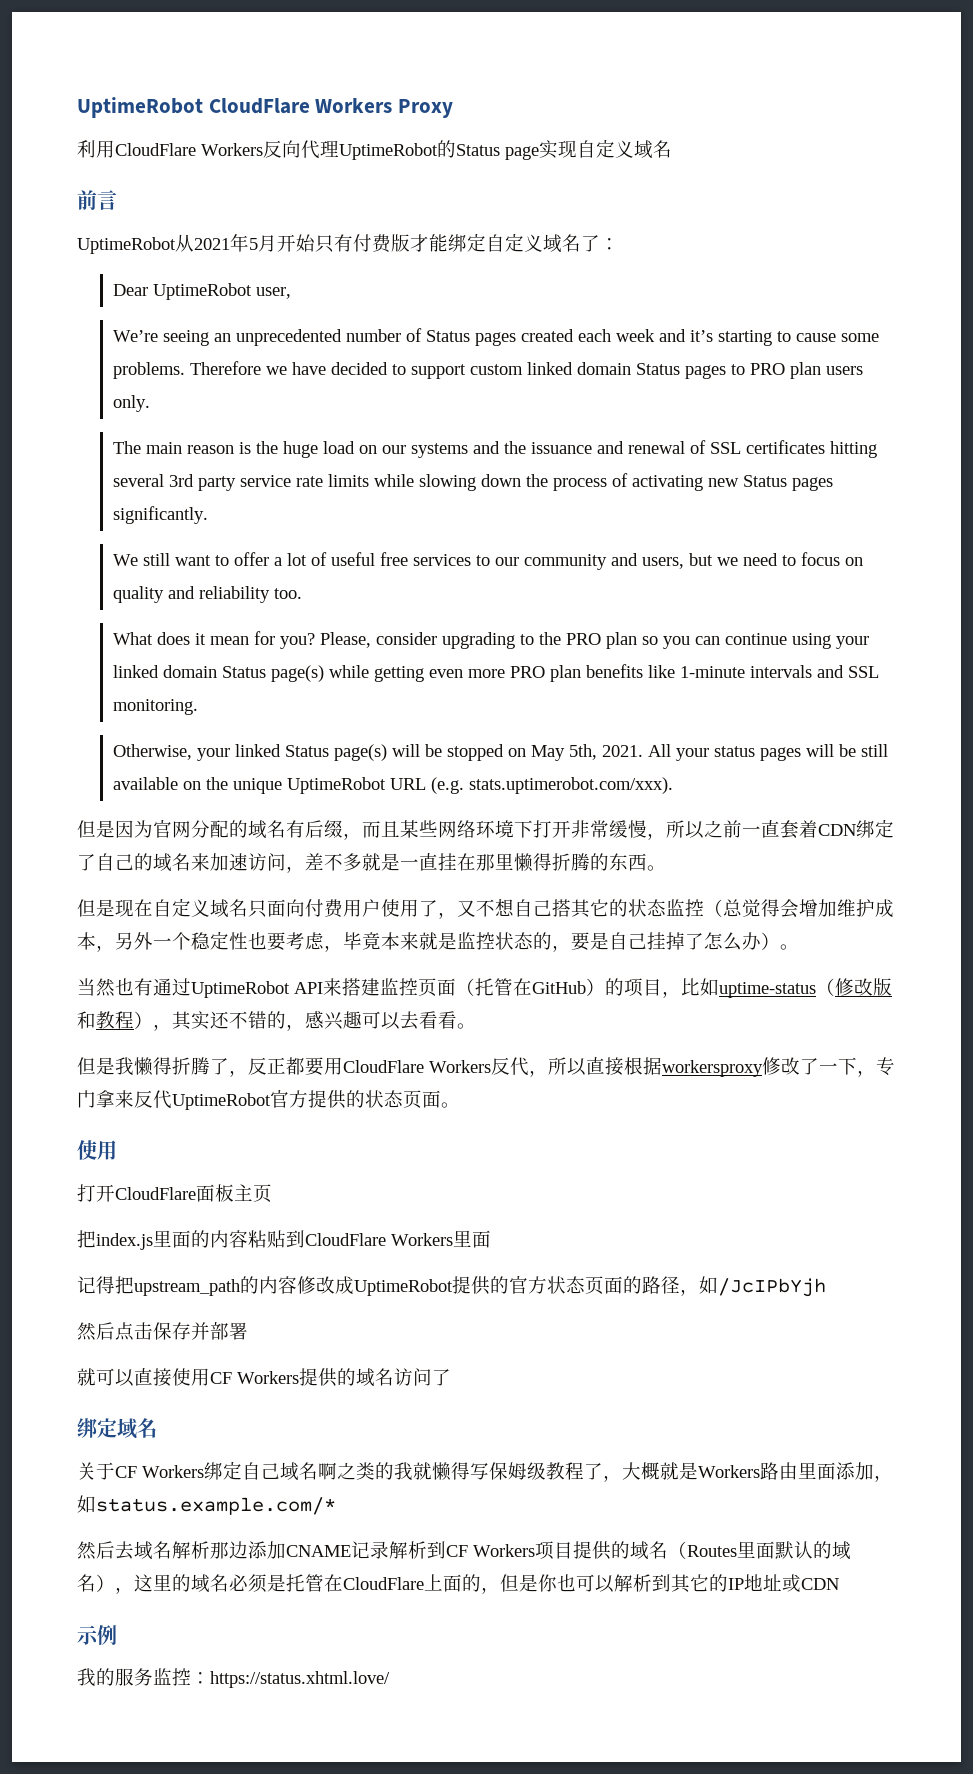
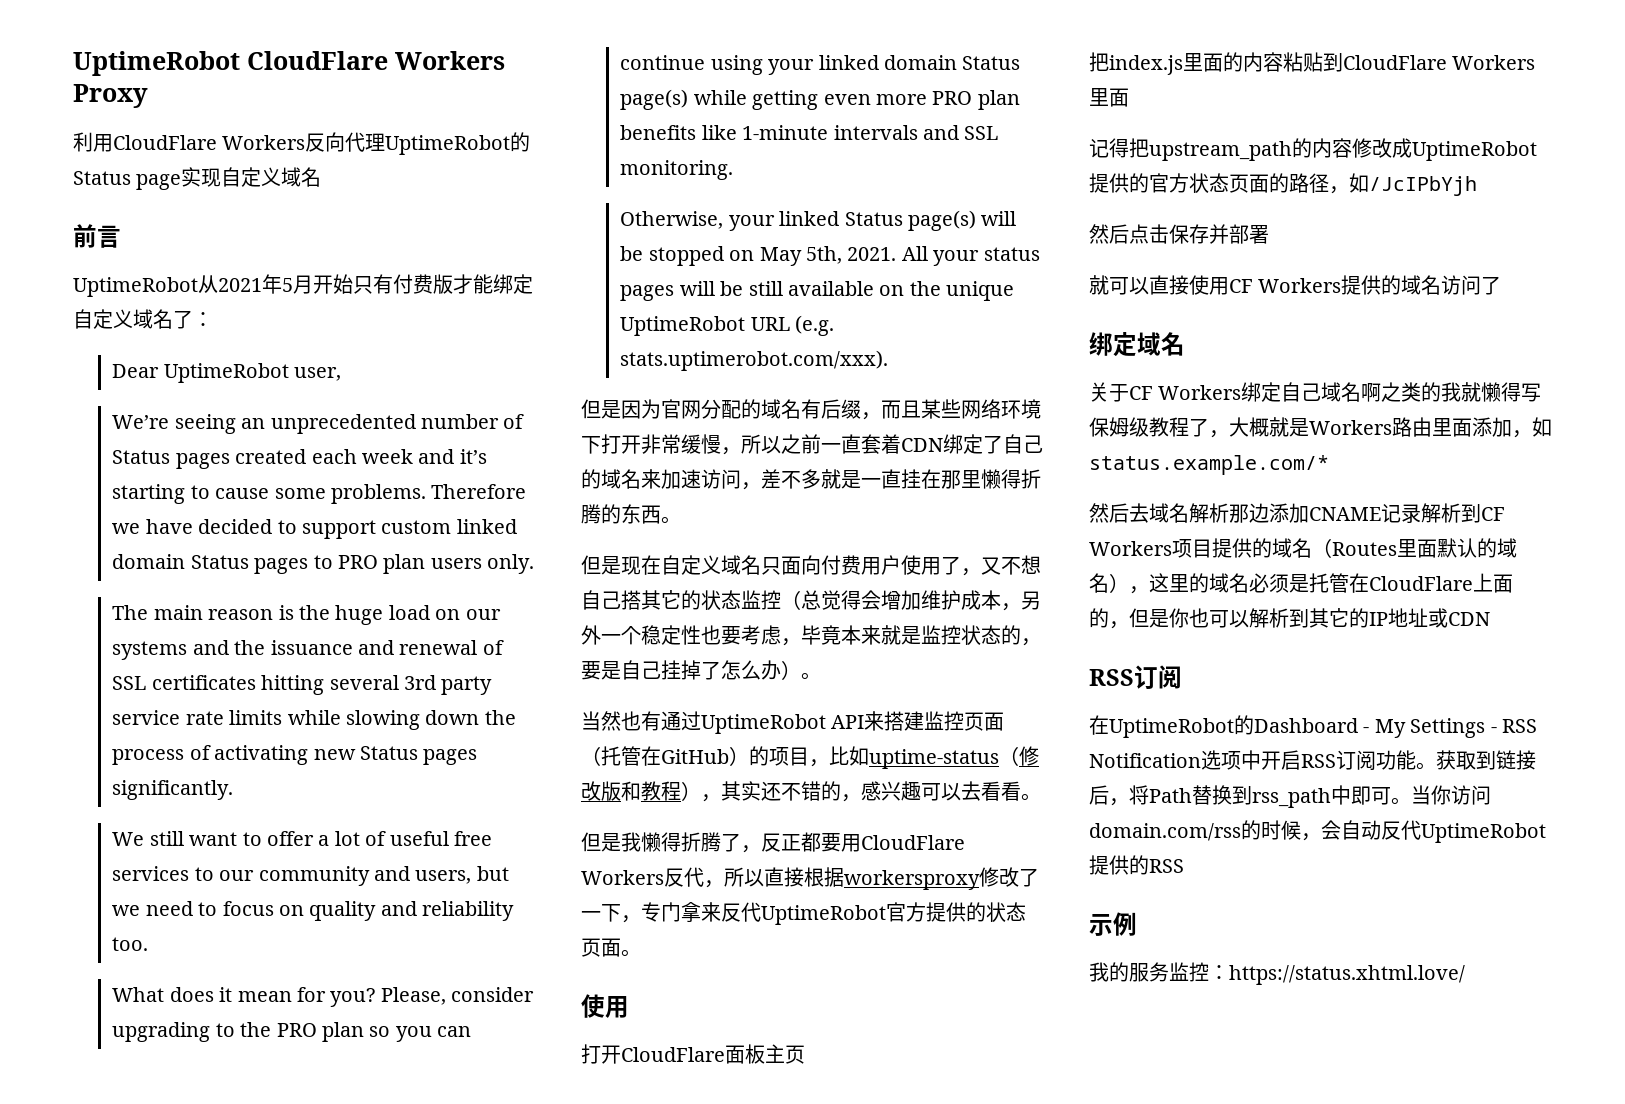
  然后去域名解析那边添加CNAME记录解析到CF Workers项目提供的域名（Routes里面默认的域名），这里的域名必须是托管在CloudFlare上面的，但是你也可以解析到其它的IP地址或CDN
+ RSS订阅
+ 在UptimeRobot的Dashboard - My Settings - RSS Notification选项中开启RSS订阅功能。获取到链接后，将Path替换到rss_path中即可。当你访问domain.com/rss的时候，会自动反代UptimeRobot提供的RSS

